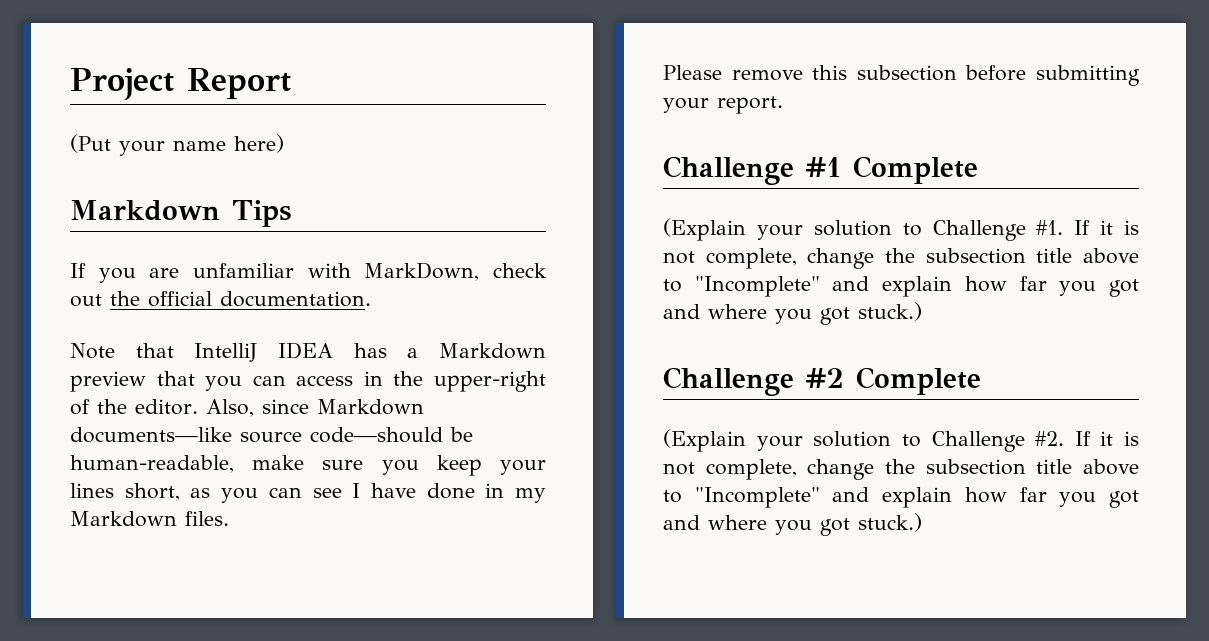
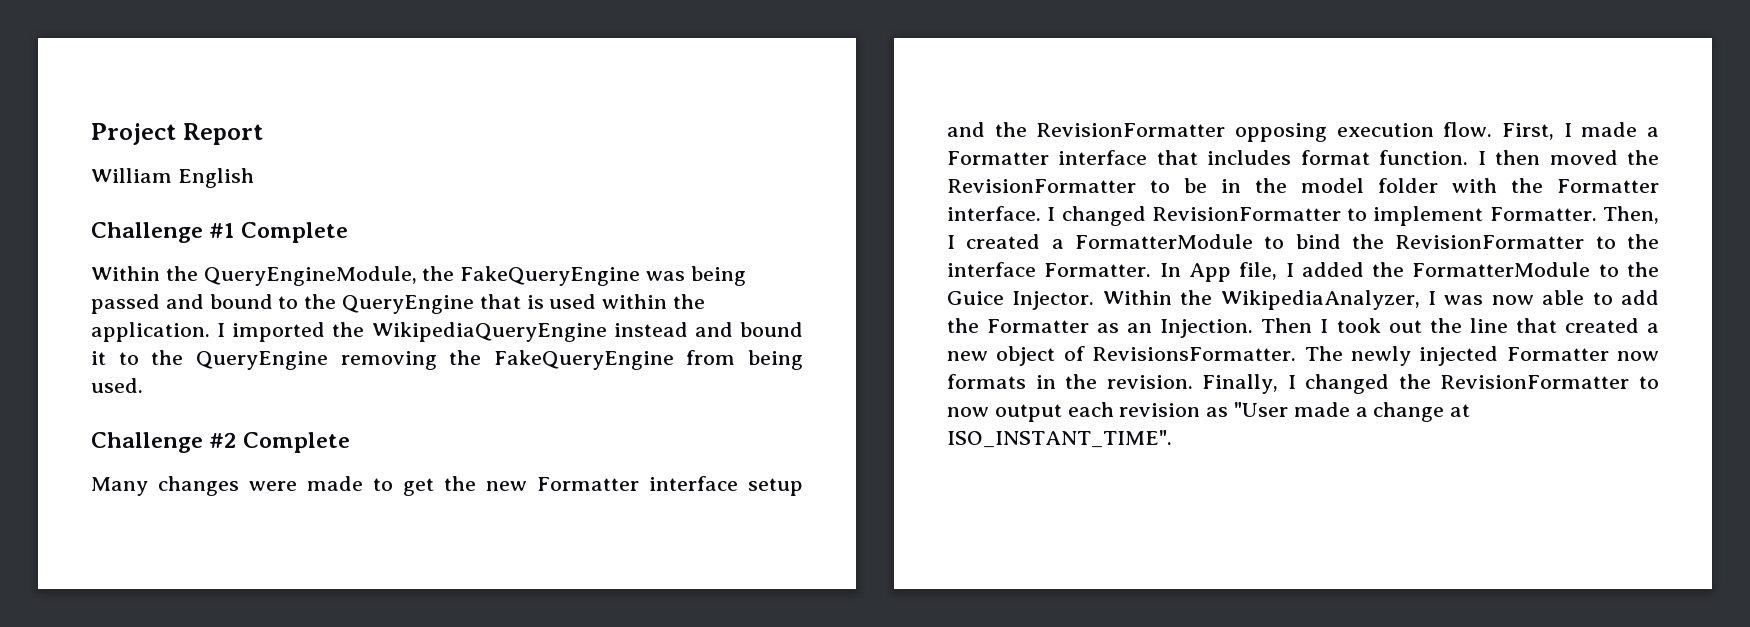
- (Put your name here)
- Markdown Tips
- If you are unfamiliar with MarkDown, check out the official documentation.
- Note that IntelliJ IDEA has a Markdown preview that you can access in the upper-right of the editor. Also, since Markdown documents—like source code—should be human-readable, make sure you keep your lines short, as you can see I have done in my Markdown files.
- Please remove this subsection before submitting your report.
+ William English
  Challenge #1 Complete
- (Explain your solution to Challenge #1. If it is not complete, change the subsection title above to "Incomplete" and explain how far you got and where you got stuck.)
+ Within the QueryEngineModule, the FakeQueryEngine was being passed and bound to the QueryEngine that is used within the application. I imported the WikipediaQueryEngine instead and bound it to the QueryEngine removing the FakeQueryEngine from being used.
  Challenge #2 Complete
- (Explain your solution to Challenge #2. If it is not complete, change the subsection title above to "Incomplete" and explain how far you got and where you got stuck.)
+ Many changes were made to get the new Formatter interface setup and the RevisionFormatter opposing execution flow. First, I made a Formatter interface that includes format function. I then moved the RevisionFormatter to be in the model folder with the Formatter interface. I changed RevisionFormatter to implement Formatter. Then, I created a FormatterModule to bind the RevisionFormatter to the interface Formatter. In App file, I added the FormatterModule to the Guice Injector. Within the WikipediaAnalyzer, I was now able to add the Formatter as an Injection. Then I took out the line that created a new object of RevisionsFormatter. The newly injected Formatter now formats in the revision. Finally, I changed the RevisionFormatter to now output each revision as "User made a change at ISO_INSTANT_TIME".

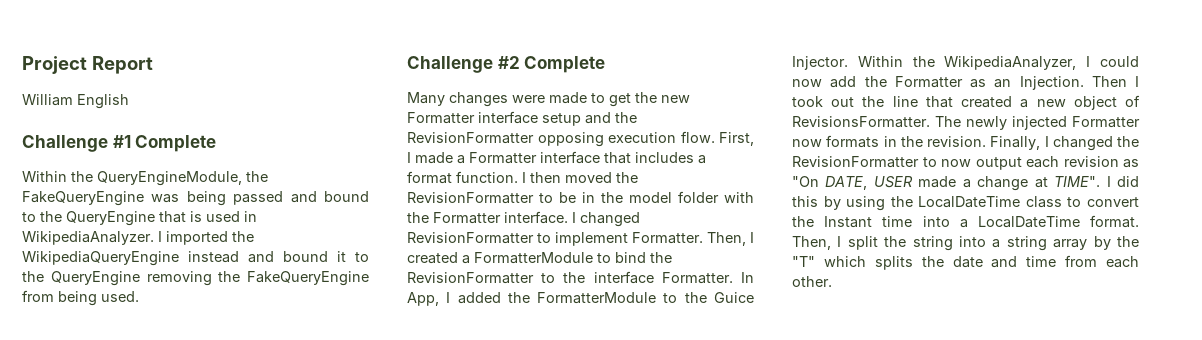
- Within the QueryEngineModule, the FakeQueryEngine was being passed and bound to the QueryEngine that is used within the application.
+ Within the QueryEngineModule, the FakeQueryEngine was being passed and bound to the QueryEngine that is used in WikipediaAnalyzer.
- First, I made a Formatter interface that includes format function.
+ First, I made a Formatter interface that includes a format function.
- In App file, I added the FormatterModule to the Guice Injector.
+ In App, I added the FormatterModule to the Guice Injector.
- Within the WikipediaAnalyzer, I was now able to add the Formatter as an Injection.
+ Within the WikipediaAnalyzer, I could now add the Formatter as an Injection.
- Finally, I changed the RevisionFormatter to now output each revision as "User made a change at ISO_INSTANT_TIME".
+ Finally, I changed the RevisionFormatter to now output each revision as "On DATE, USER made a change at TIME". I did this by using the LocalDateTime class to convert the Instant time into a LocalDateTime format. Then, I split the string into a string array by the "T" which splits the date and time from each other.

